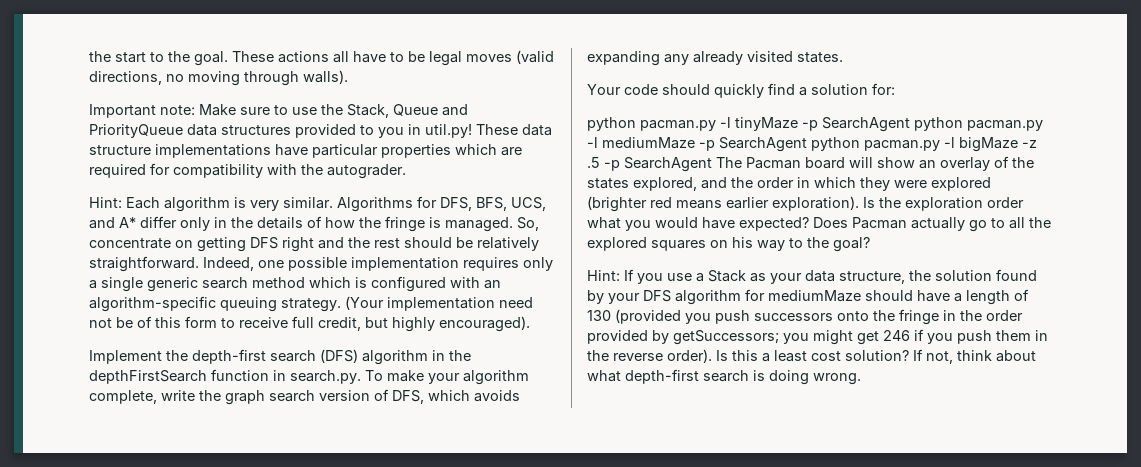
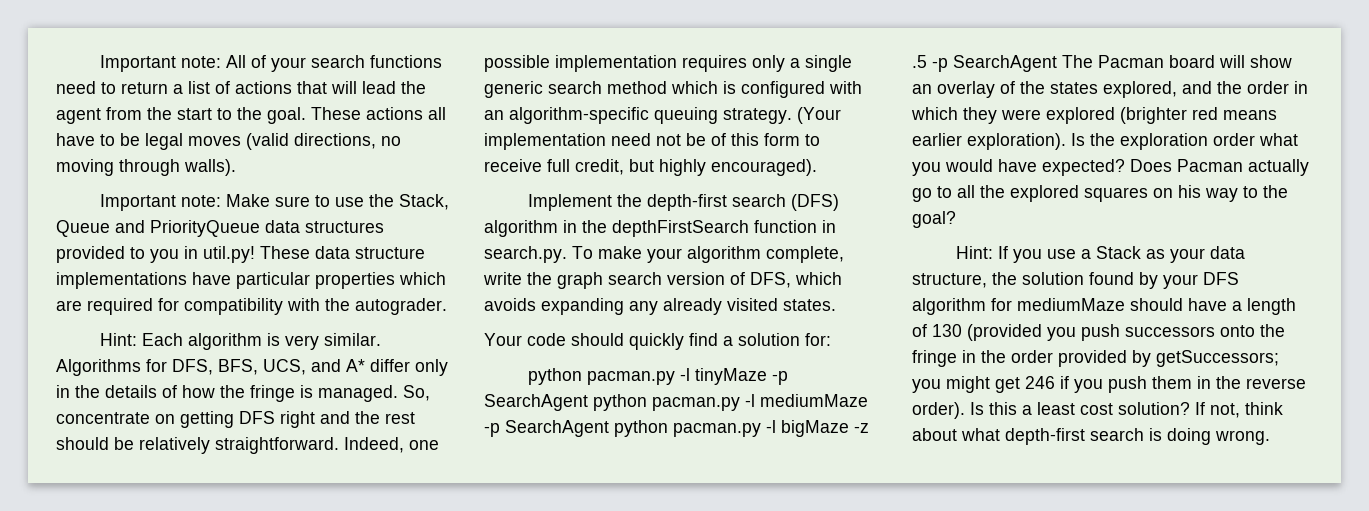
- the start to the goal.
+ Important note: All of your search functions need to return a list of actions that will lead the agent from the start to the goal.

